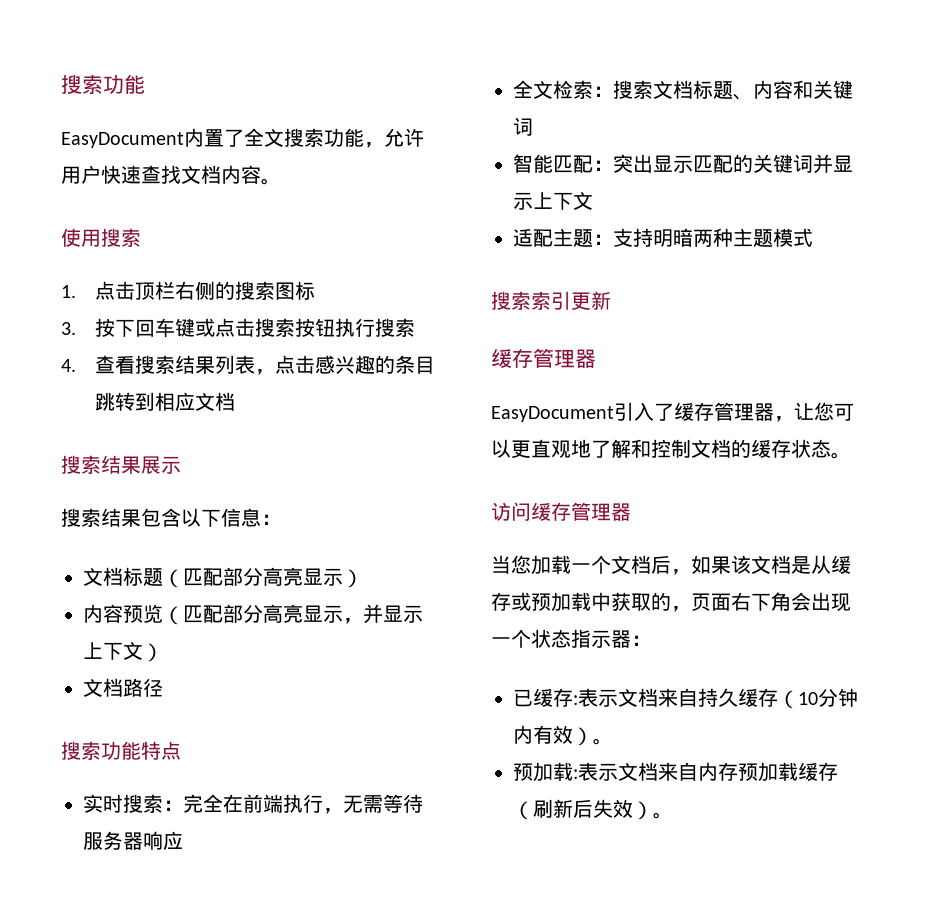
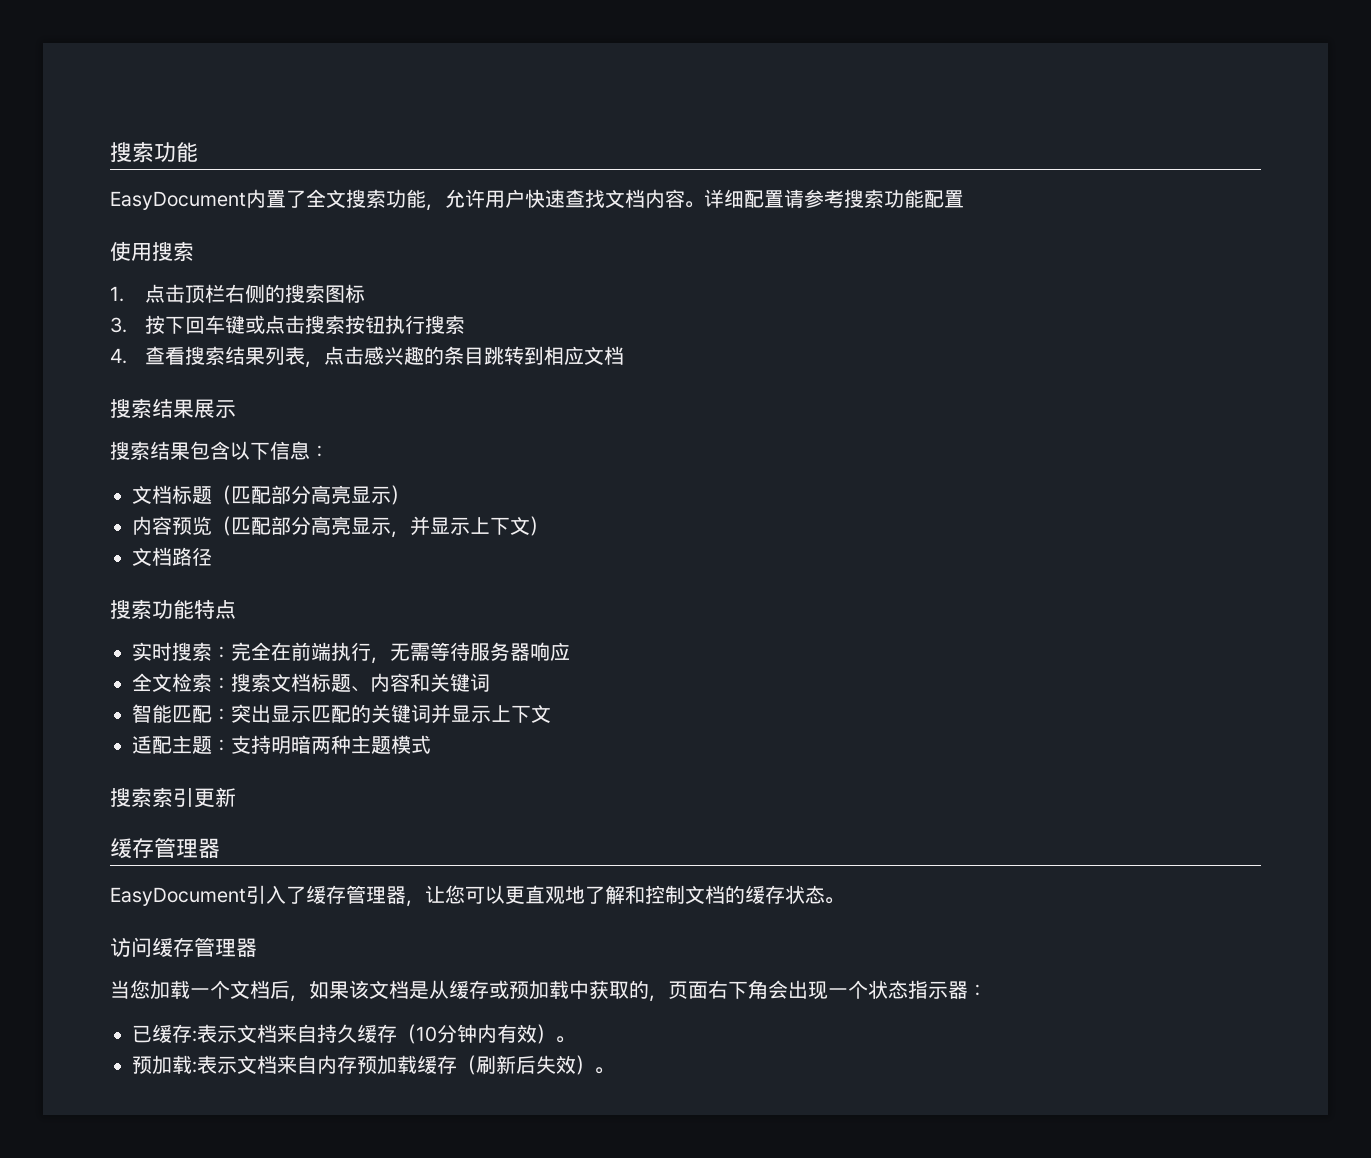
+ 详细配置请参考搜索功能配置

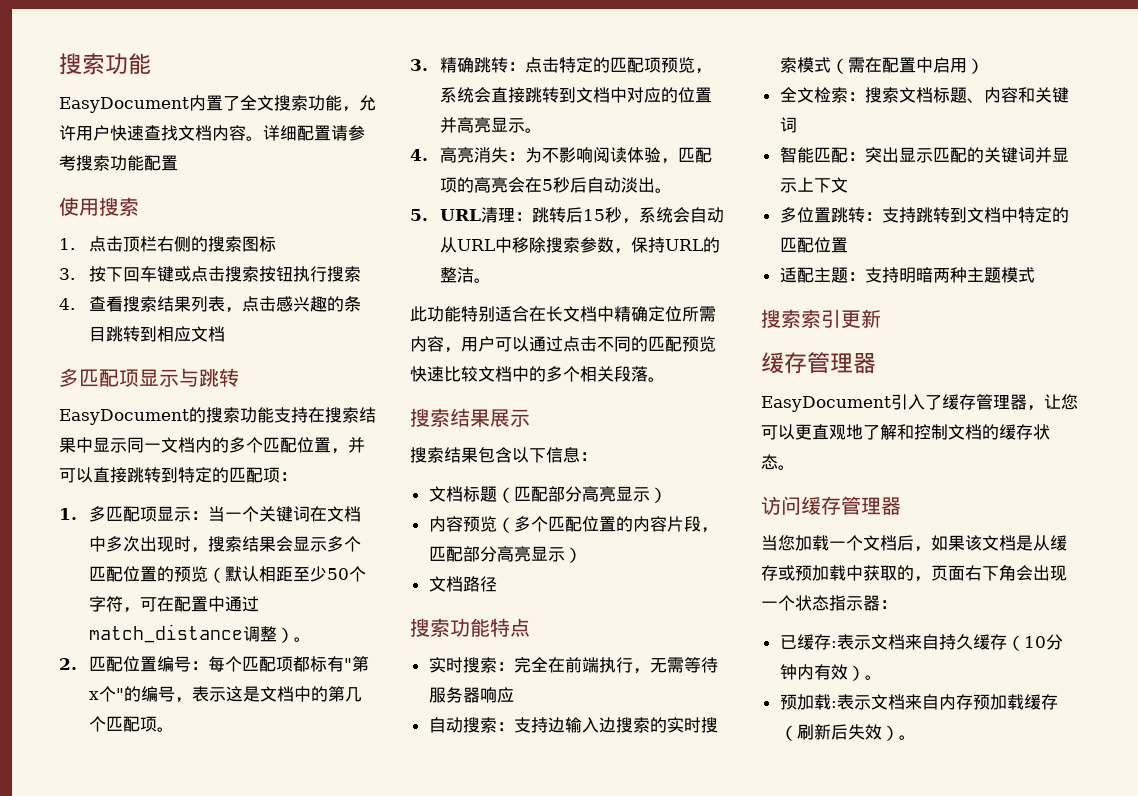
+ 多匹配项显示与跳转
+ EasyDocument的搜索功能支持在搜索结果中显示同一文档内的多个匹配位置，并可以直接跳转到特定的匹配项：
+ 1.多匹配项显示：当一个关键词在文档中多次出现时，搜索结果会显示多个匹配位置的预览（默认相距至少50个字符，可在配置中通过match_distance调整）。
+ 2.匹配位置编号：每个匹配项都标有"第x个"的编号，表示这是文档中的第几个匹配项。
+ 3.精确跳转：点击特定的匹配项预览，系统会直接跳转到文档中对应的位置并高亮显示。
+ 4.高亮消失：为不影响阅读体验，匹配项的高亮会在5秒后自动淡出。
+ 5. URL清理：跳转后15秒，系统会自动从URL中移除搜索参数，保持URL的整洁。
+ 此功能特别适合在长文档中精确定位所需内容，用户可以通过点击不同的匹配预览快速比较文档中的多个相关段落。
- 内容预览（匹配部分高亮显示，并显示上下文）
+ 内容预览（多个匹配位置的内容片段，匹配部分高亮显示）
+ 自动搜索：支持边输入边搜索的实时搜索模式（需在配置中启用）
+ 多位置跳转：支持跳转到文档中特定的匹配位置

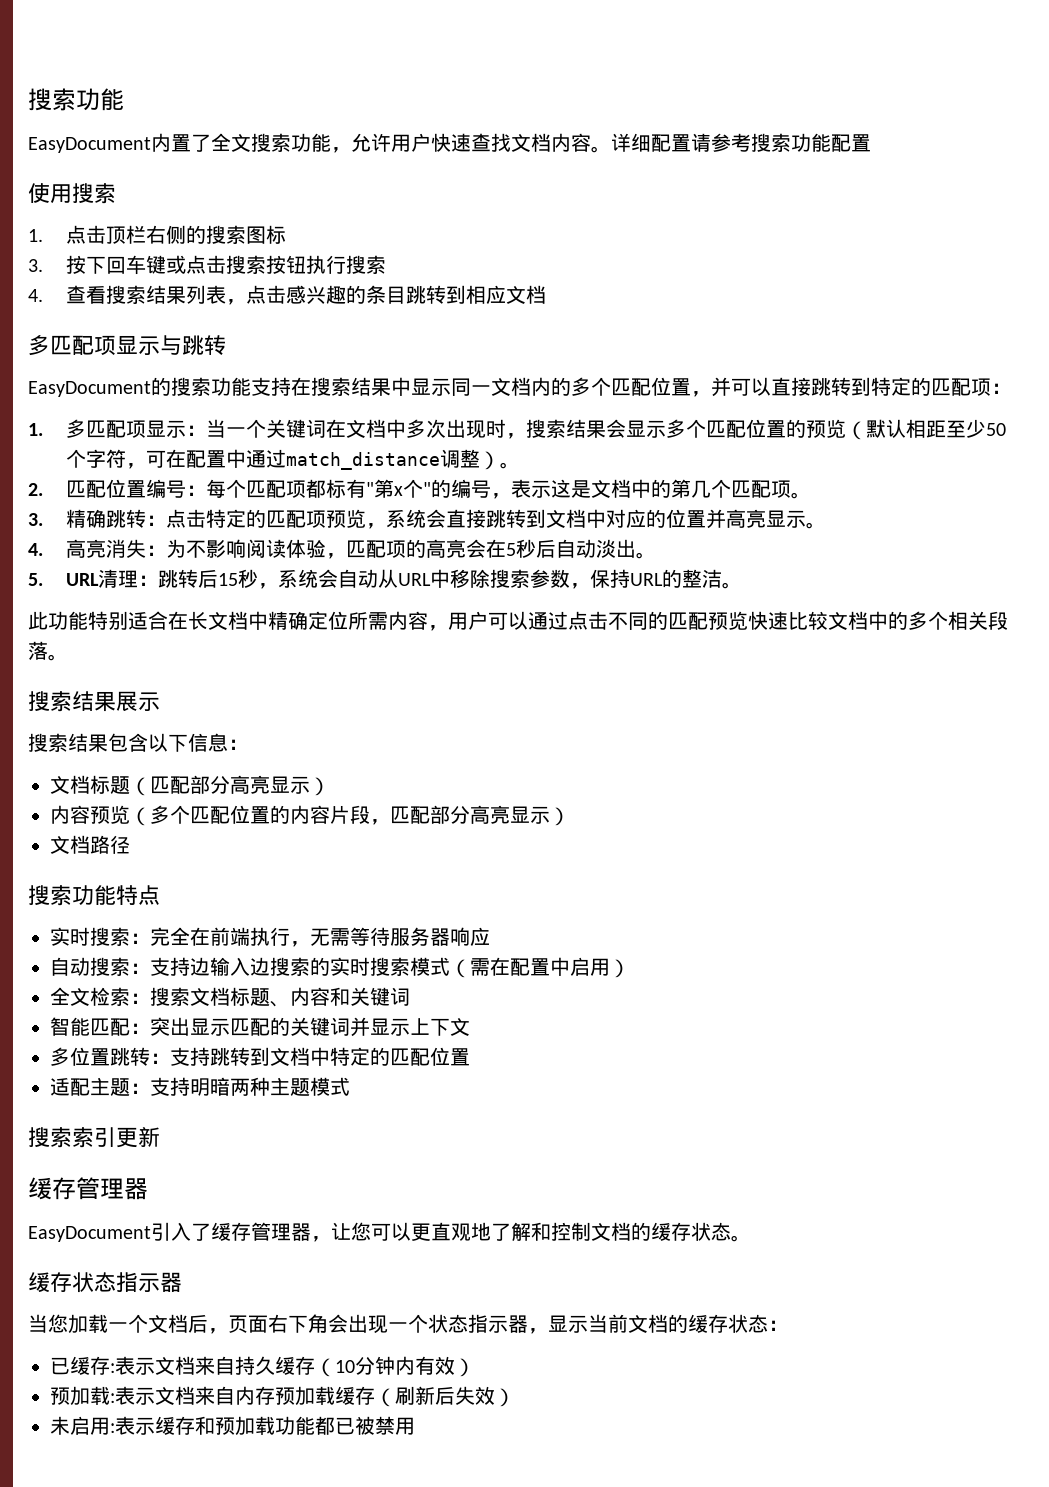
- 访问缓存管理器
+ 缓存状态指示器
- 当您加载一个文档后，如果该文档是从缓存或预加载中获取的，页面右下角会出现一个状态指示器：
+ 当您加载一个文档后，页面右下角会出现一个状态指示器，显示当前文档的缓存状态：
- 已缓存:表示文档来自持久缓存（10分钟内有效）。
+ 已缓存:表示文档来自持久缓存（10分钟内有效）
- 预加载:表示文档来自内存预加载缓存（刷新后失效）。
+ 预加载:表示文档来自内存预加载缓存（刷新后失效）
+ 未启用:表示缓存和预加载功能都已被禁用

